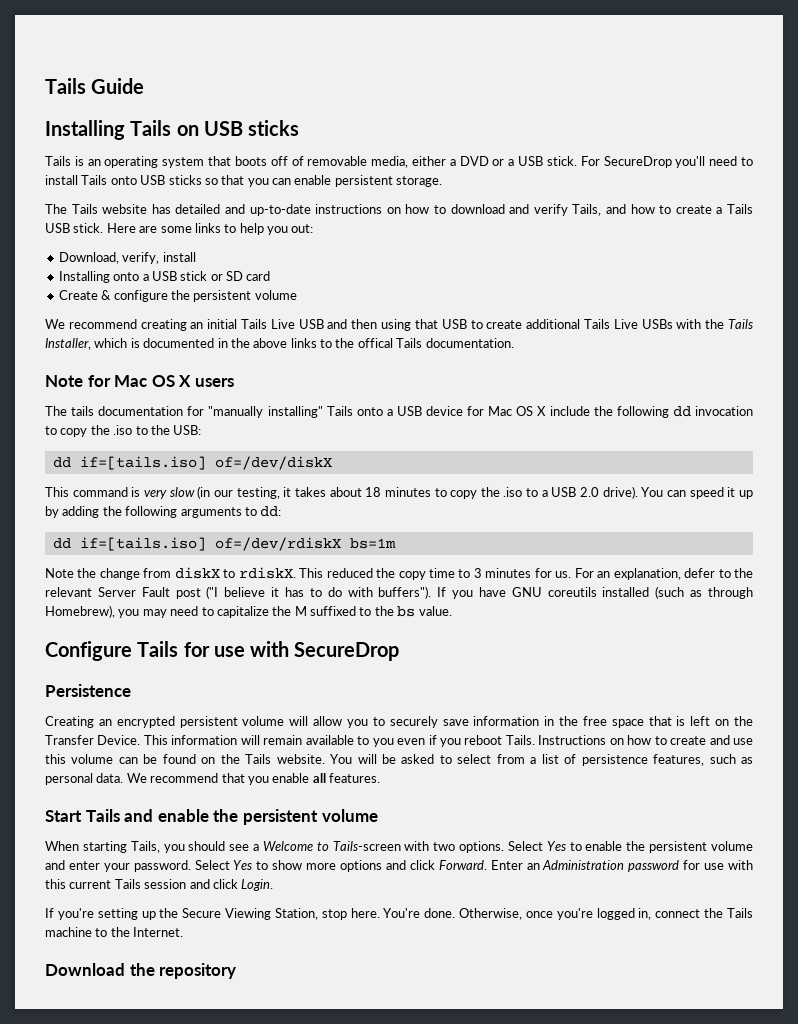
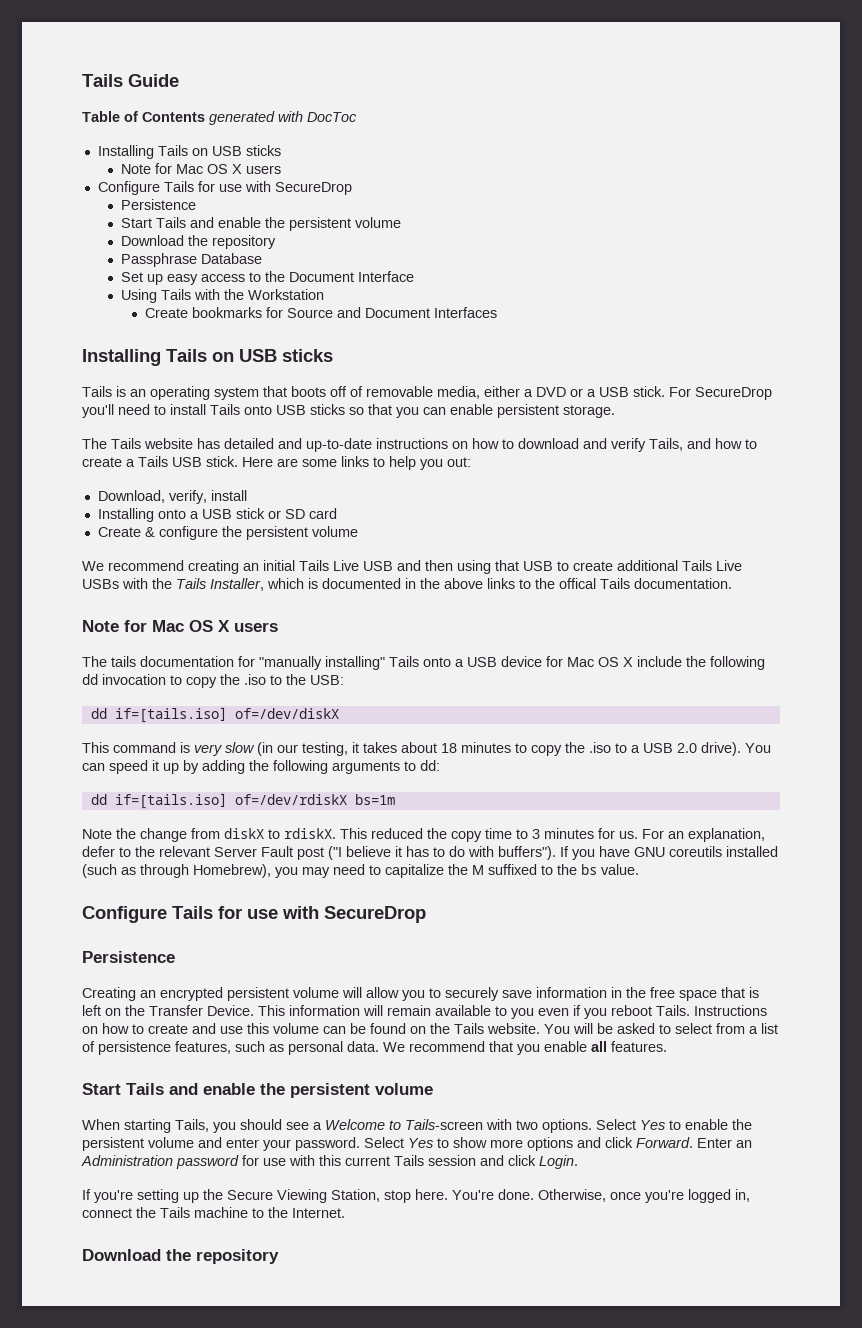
+ Table of Contents generated with DocToc
+ Installing Tails on USB sticks
+ Note for Mac OS X users
+ Configure Tails for use with SecureDrop
+ Persistence
+ Start Tails and enable the persistent volume
+ Download the repository
+ Passphrase Database
+ Set up easy access to the Document Interface
+ Using Tails with the Workstation
+ Create bookmarks for Source and Document Interfaces

